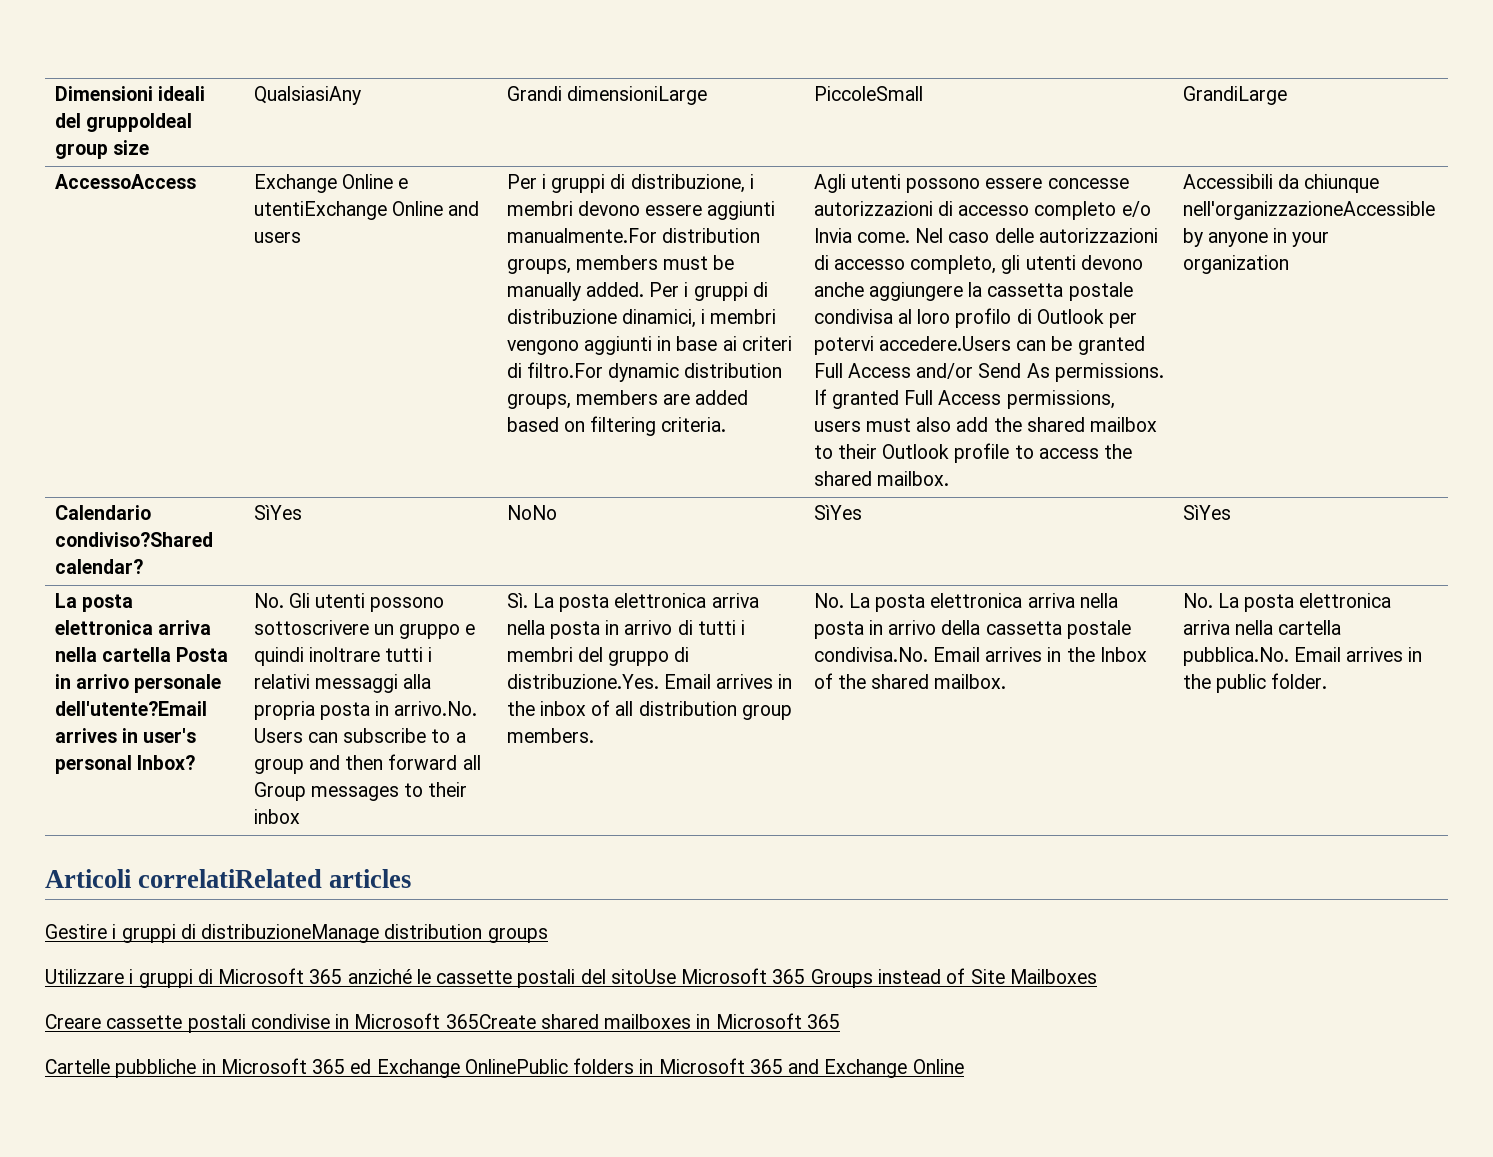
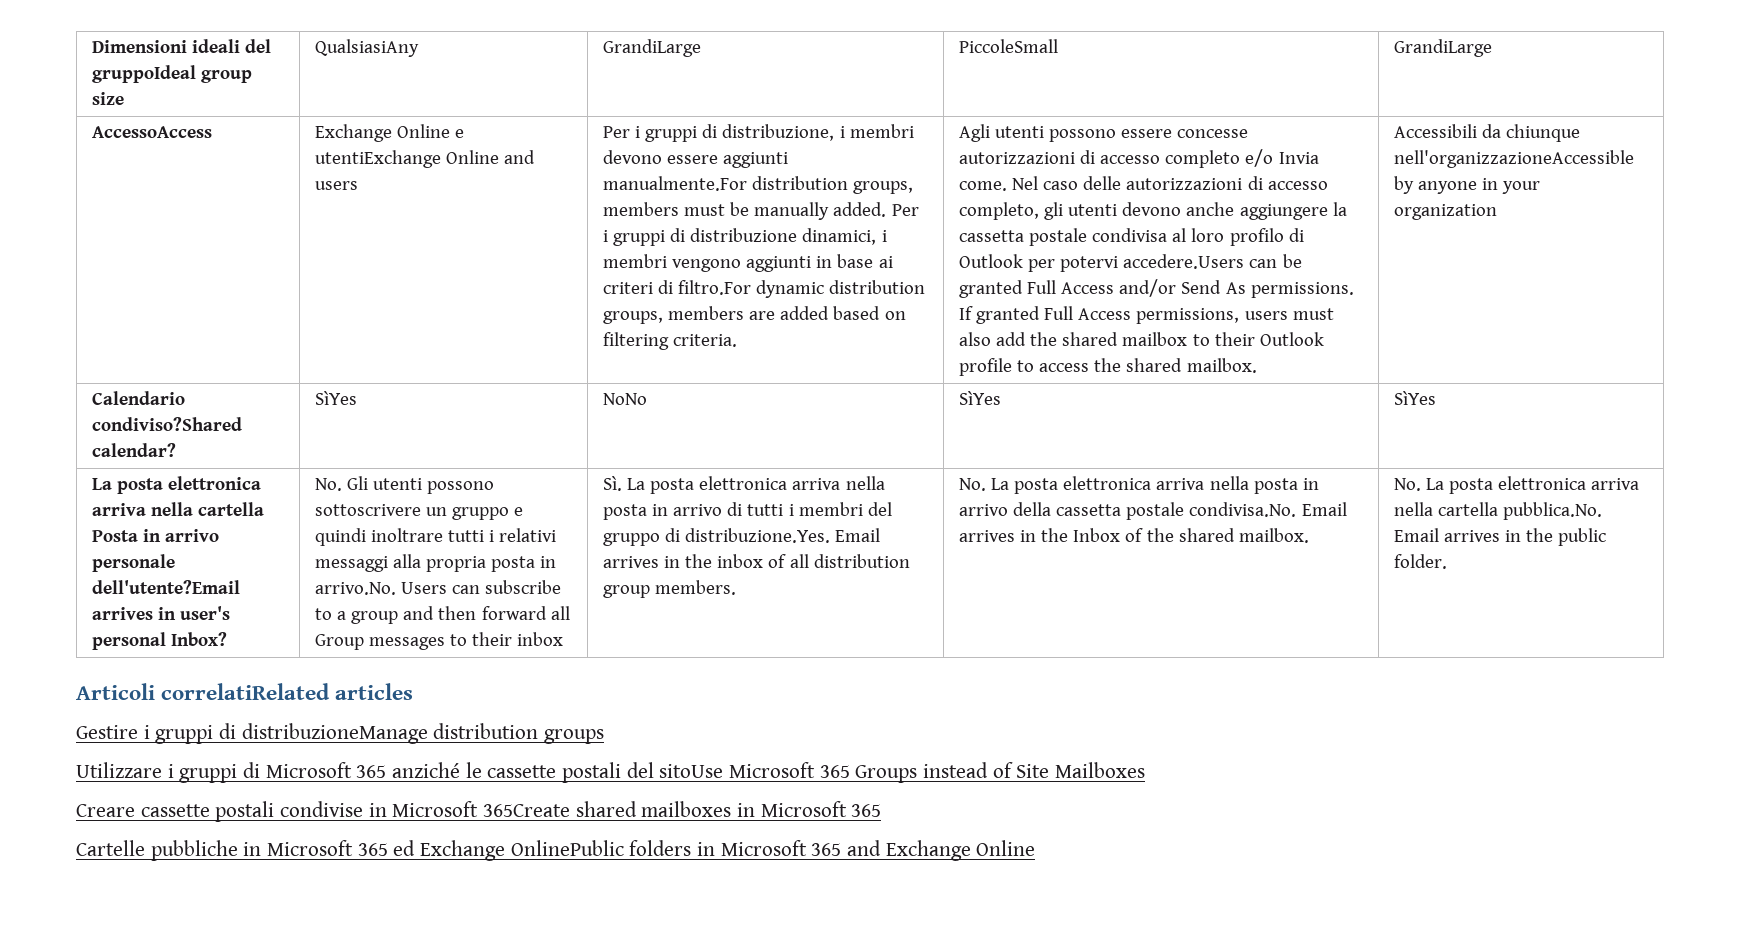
- Dimensioni ideali del gruppoIdeal group size | QualsiasiAny | Grandi dimensioniLarge | PiccoleSmall | GrandiLarge
+ Dimensioni ideali del gruppoIdeal group size | QualsiasiAny | GrandiLarge | PiccoleSmall | GrandiLarge

